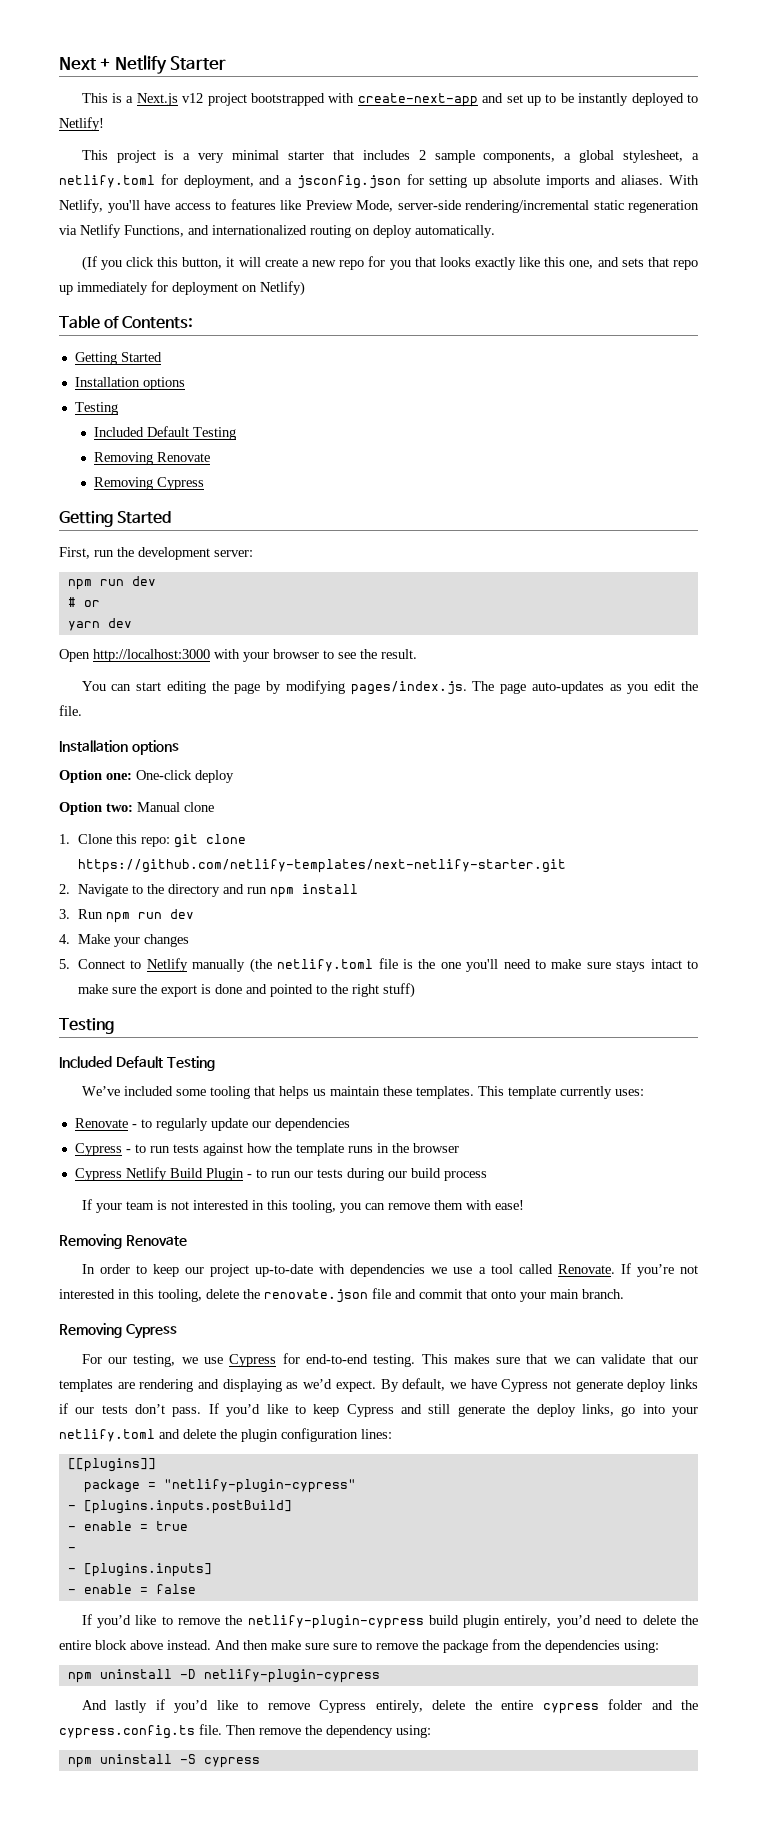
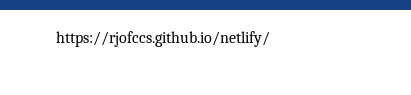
- Next + Netlify Starter
- This is a Next.js v12 project bootstrapped with create-next-app and set up to be instantly deployed to Netlify!
- This project is a very minimal starter that includes 2 sample components, a global stylesheet, a netlify.toml for deployment, and a jsconfig.json for setting up absolute imports and aliases. With Netlify, you'll have access to features like Preview Mode, server-side rendering/incremental static regeneration via Netlify Functions, and internationalized routing on deploy automatically.
- (If you click this button, it will create a new repo for you that looks exactly like this one, and sets that repo up immediately for deployment on Netlify)
- Table of Contents:
- Getting Started
- Installation options
- Testing
- Included Default Testing
- Removing Renovate
- Removing Cypress
- Getting Started
- First, run the development server:
- npm run dev
- # or
- yarn dev
- Open http://localhost:3000 with your browser to see the result.
- You can start editing the page by modifying pages/index.js. The page auto-updates as you edit the file.
- Installation options
- Option one: One-click deploy
- Option two: Manual clone
- 1. Clone this repo: git clone https://github.com/netlify-templates/next-netlify-starter.git
- 2. Navigate to the directory and run npm install
- 3. Run npm run dev
- 4. Make your changes
- 5. Connect to Netlify manually (the netlify.toml file is the one you'll need to make sure stays intact to make sure the export is done and pointed to the right stuff)
- Testing
- Included Default Testing
- We’ve included some tooling that helps us maintain these templates. This template currently uses:
- Renovate - to regularly update our dependencies
- Cypress - to run tests against how the template runs in the browser
- Cypress Netlify Build Plugin - to run our tests during our build process
- If your team is not interested in this tooling, you can remove them with ease!
- Removing Renovate
- In order to keep our project up-to-date with dependencies we use a tool called Renovate. If you’re not interested in this tooling, delete the renovate.json file and commit that onto your main branch.
- Removing Cypress
- For our testing, we use Cypress for end-to-end testing. This makes sure that we can validate that our templates are rendering and displaying as we’d expect. By default, we have Cypress not generate deploy links if our tests don’t pass. If you’d like to keep Cypress and still generate the deploy links, go into your netlify.toml and delete the plugin configuration lines:
- [[plugins]]
- package = "netlify-plugin-cypress"
- - [plugins.inputs.postBuild]
- - enable = true
- -
- - [plugins.inputs]
- - enable = false
- If you’d like to remove the netlify-plugin-cypress build plugin entirely, you’d need to delete the entire block above instead. And then make sure sure to remove the package from the dependencies using:
- npm uninstall -D netlify-plugin-cypress
- And lastly if you’d like to remove Cypress entirely, delete the entire cypress folder and the cypress.config.ts file. Then remove the dependency using:
- npm uninstall -S cypress
+ https://rjofccs.github.io/netlify/

